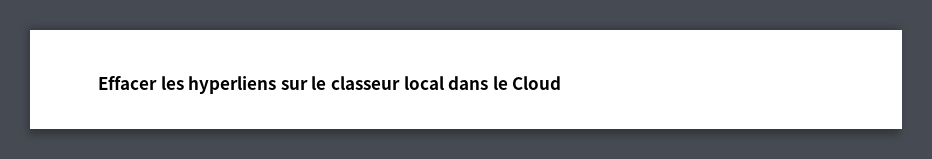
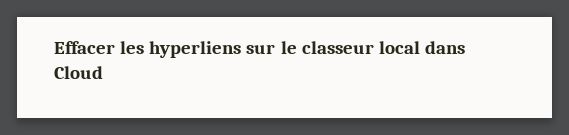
- Effacer les hyperliens sur le classeur local dans le Cloud
+ Effacer les hyperliens sur le classeur local dans Cloud

